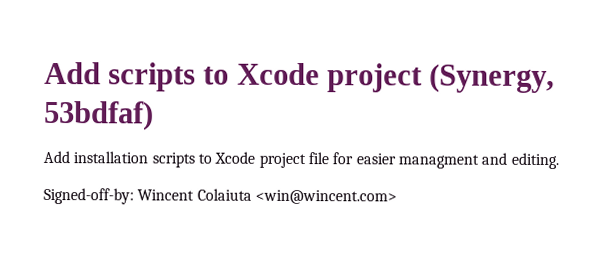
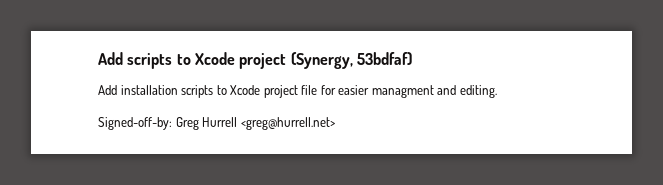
- Signed-off-by: Wincent Colaiuta <win@wincent.com>
+ Signed-off-by: Greg Hurrell <greg@hurrell.net>

